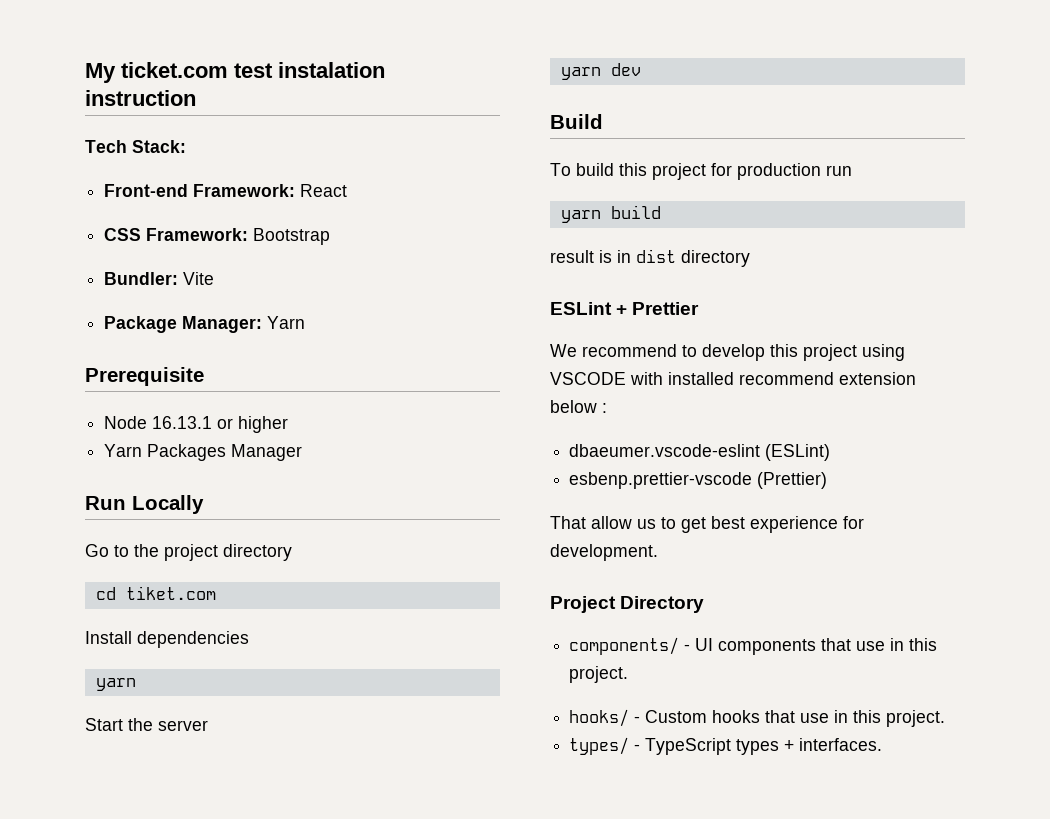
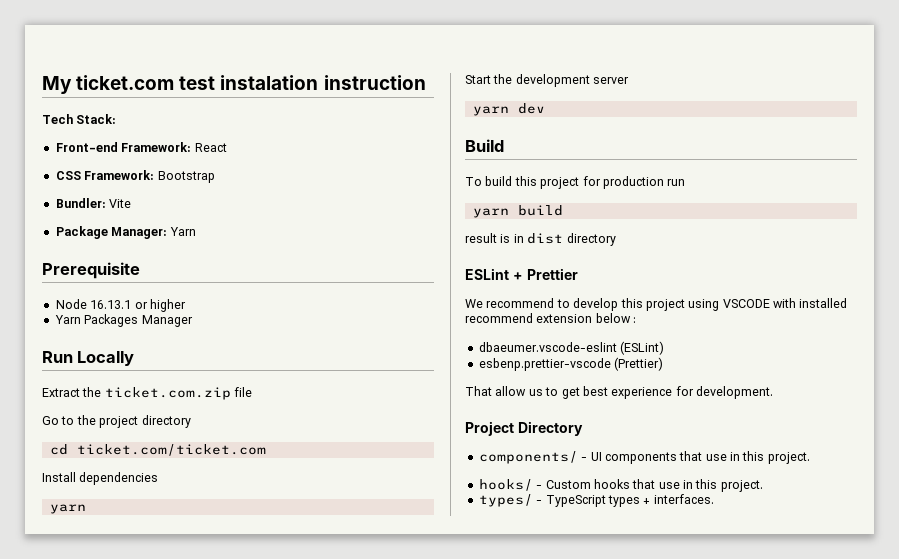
+ Extract the ticket.com.zip file
- cd tiket.com
+ cd ticket.com/ticket.com
- Start the server
+ Start the development server

